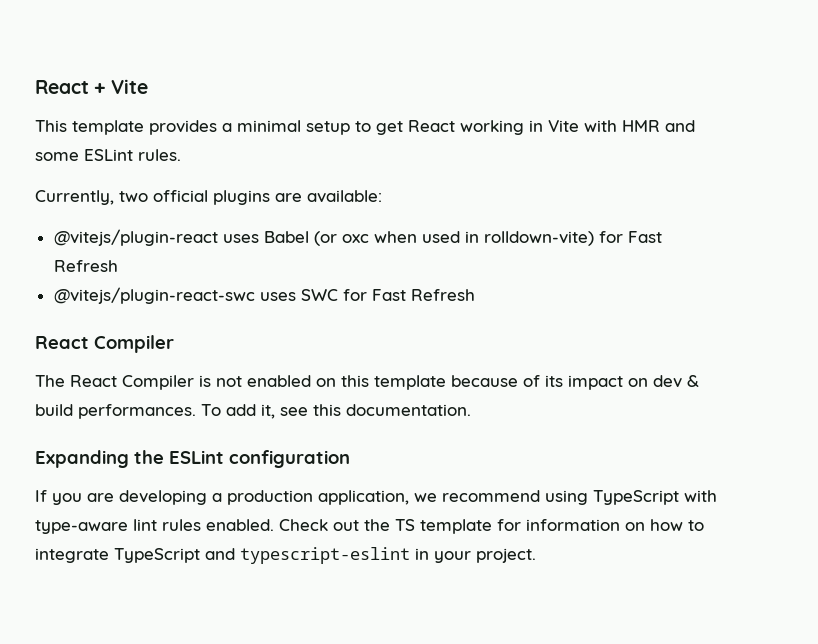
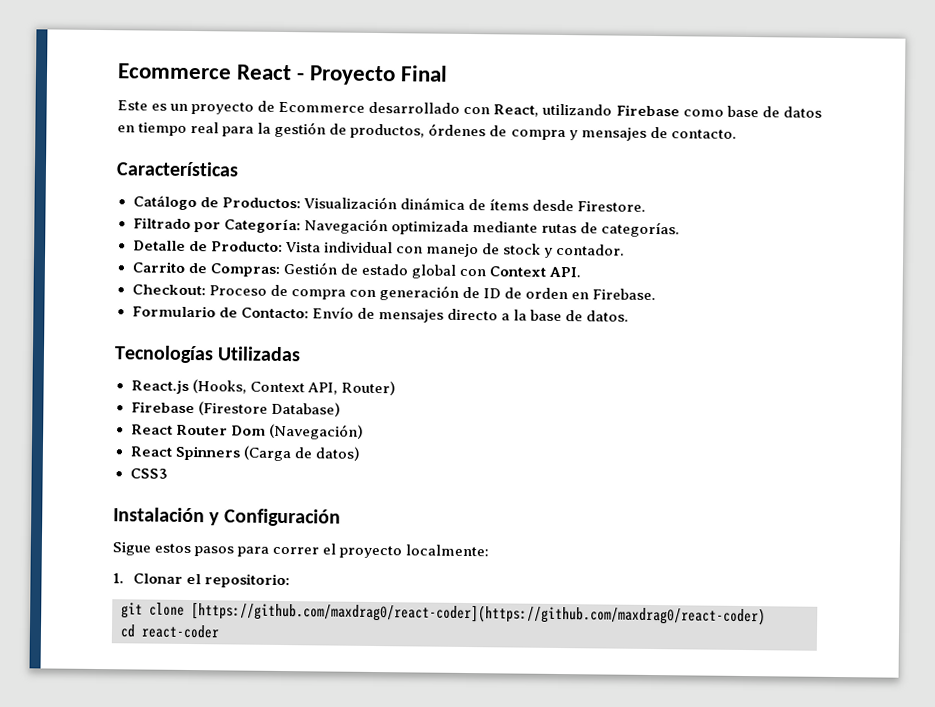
- React + Vite
- This template provides a minimal setup to get React working in Vite with HMR and some ESLint rules.
- Currently, two official plugins are available:
- @vitejs/plugin-react uses Babel (or oxc when used in rolldown-vite) for Fast Refresh
- @vitejs/plugin-react-swc uses SWC for Fast Refresh
- React Compiler
- The React Compiler is not enabled on this template because of its impact on dev & build performances. To add it, see this documentation.
- Expanding the ESLint configuration
- If you are developing a production application, we recommend using TypeScript with type-aware lint rules enabled. Check out the TS template for information on how to integrate TypeScript and typescript-eslint in your project.
+ Ecommerce React - Proyecto Final
+ Este es un proyecto de Ecommerce desarrollado con React, utilizando Firebase como base de datos en tiempo real para la gestión de productos, órdenes de compra y mensajes de contacto.
+ Características
+ Catálogo de Productos: Visualización dinámica de ítems desde Firestore.
+ Filtrado por Categoría: Navegación optimizada mediante rutas de categorías.
+ Detalle de Producto: Vista individual con manejo de stock y contador.
+ Carrito de Compras: Gestión de estado global con Context API.
+ Checkout: Proceso de compra con generación de ID de orden en Firebase.
+ Formulario de Contacto: Envío de mensajes directo a la base de datos.
+ Tecnologías Utilizadas
+ React.js (Hooks, Context API, Router)
+ Firebase (Firestore Database)
+ React Router Dom (Navegación)
+ React Spinners (Carga de datos)
+ CSS3
+ Instalación y Configuración
+ Sigue estos pasos para correr el proyecto localmente:
+ 1. Clonar el repositorio:
+ git clone [https://github.com/maxdrag0/react-coder](https://github.com/maxdrag0/react-coder)
+ cd react-coder

